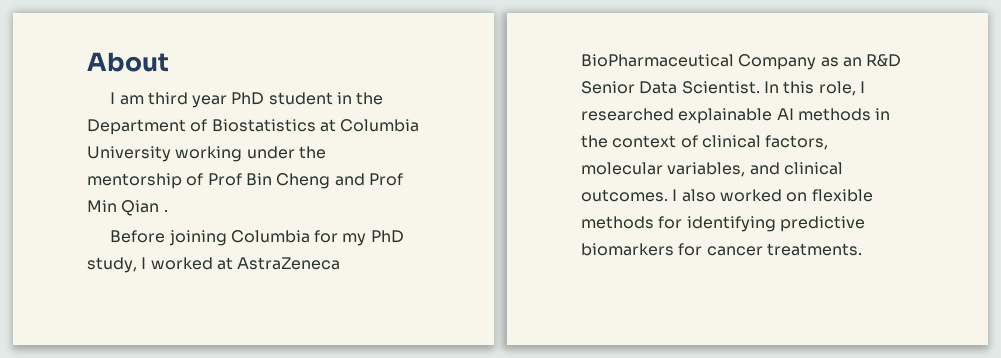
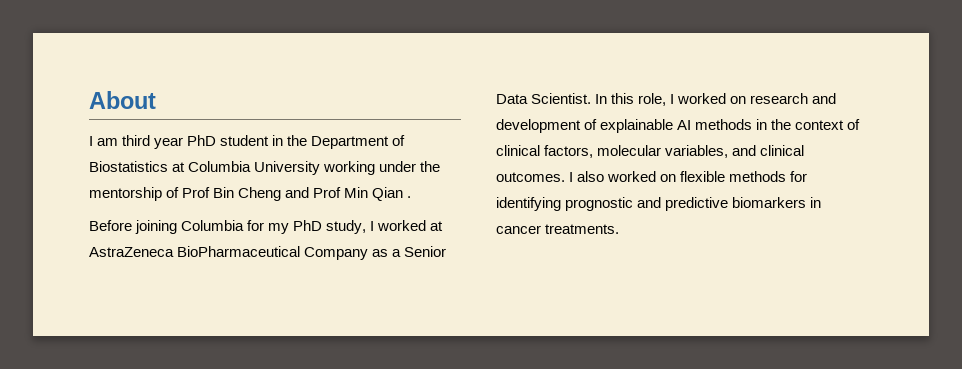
- Before joining Columbia for my PhD study, I worked at AstraZeneca BioPharmaceutical Company as an R&D Senior Data Scientist.
+ Before joining Columbia for my PhD study, I worked at AstraZeneca BioPharmaceutical Company as a Senior Data Scientist.
- In this role, I researched explainable AI methods in the context of clinical factors, molecular variables, and clinical outcomes.
+ In this role, I worked on research and development of explainable AI methods in the context of clinical factors, molecular variables, and clinical outcomes.
- I also worked on flexible methods for identifying predictive biomarkers for cancer treatments.
+ I also worked on flexible methods for identifying prognostic and predictive biomarkers in cancer treatments.

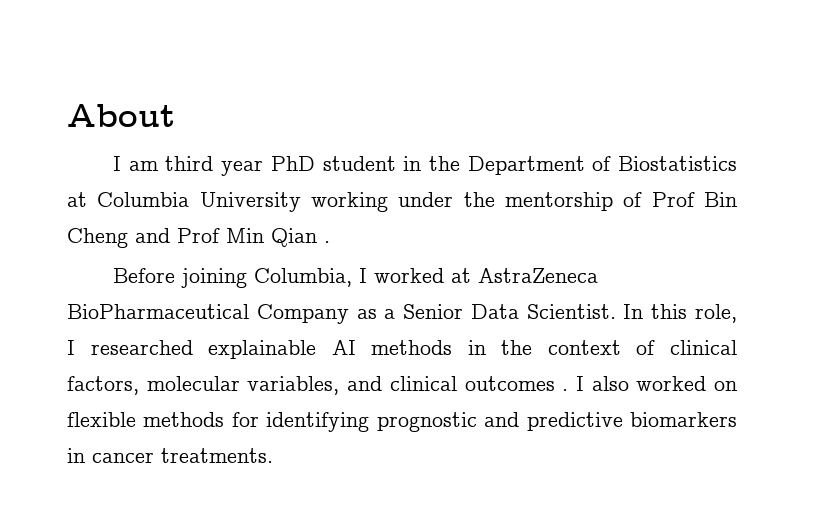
- Before joining Columbia for my PhD study, I worked at AstraZeneca BioPharmaceutical Company as a Senior Data Scientist.
+ Before joining Columbia, I worked at AstraZeneca BioPharmaceutical Company as a Senior Data Scientist.
- In this role, I worked on research and development of explainable AI methods in the context of clinical factors, molecular variables, and clinical outcomes.
+ In this role, I researched explainable AI methods in the context of clinical factors, molecular variables, and clinical outcomes .

